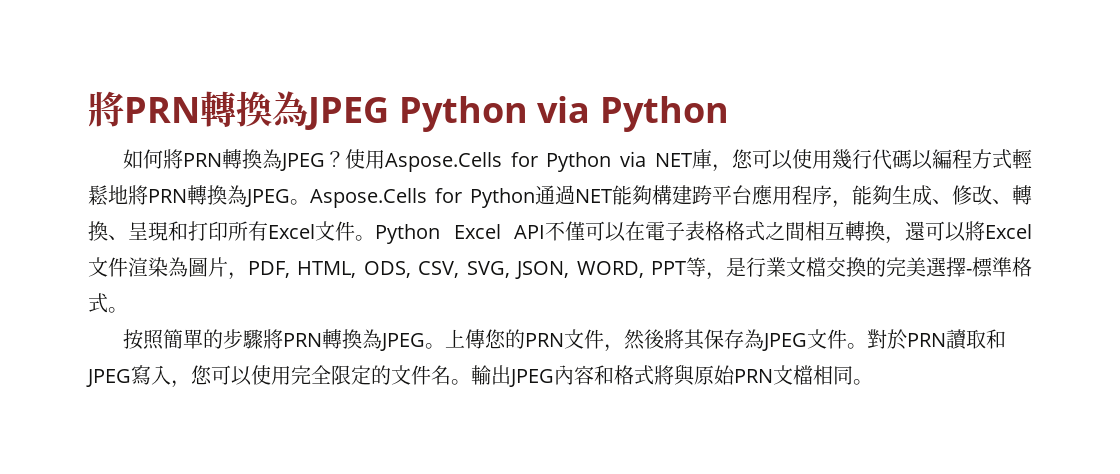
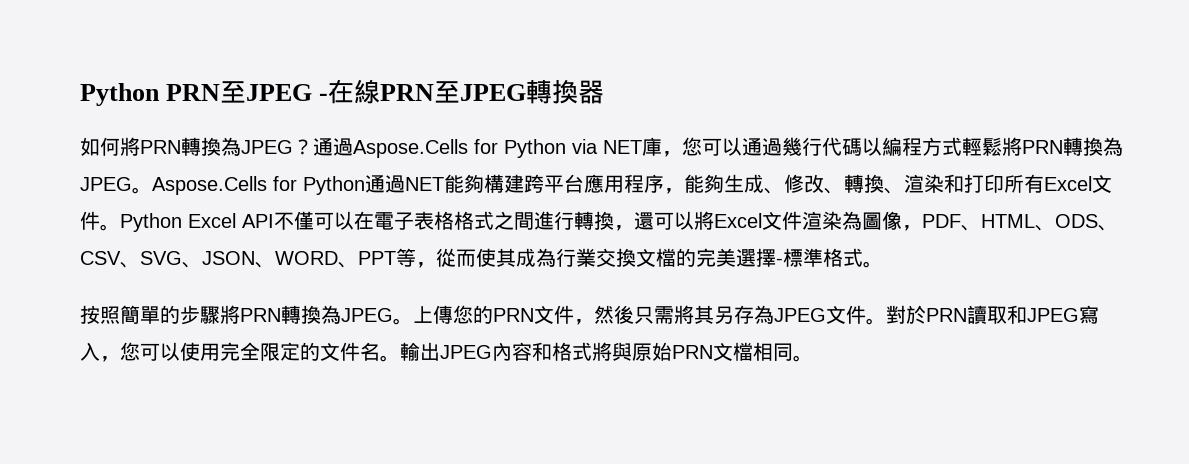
- 將PRN轉換為JPEG Python via Python
+ Python PRN至JPEG -在線PRN至JPEG轉換器
- 使用Aspose.Cells for Python via NET庫，您可以使用幾行代碼以編程方式輕鬆地將PRN轉換為JPEG。
+ 通過Aspose.Cells for Python via NET庫，您可以通過幾行代碼以編程方式輕鬆將PRN轉換為JPEG。
- Aspose.Cells for Python通過NET能夠構建跨平台應用程序，能夠生成、修改、轉換、呈現和打印所有Excel文件。
+ Aspose.Cells for Python通過NET能夠構建跨平台應用程序，能夠生成、修改、轉換、渲染和打印所有Excel文件。
- Python Excel API不僅可以在電子表格格式之間相互轉換，還可以將Excel文件渲染為圖片，PDF, HTML, ODS, CSV, SVG, JSON, WORD, PPT等，是行業文檔交換的完美選擇-標準格式。
+ Python Excel API不僅可以在電子表格格式之間進行轉換，還可以將Excel文件渲染為圖像，PDF、HTML、ODS、CSV、SVG、JSON、WORD、PPT等，從而使其成為行業交換文檔的完美選擇-標準格式。
- 上傳您的PRN文件，然後將其保存為JPEG文件。
+ 上傳您的PRN文件，然後只需將其另存為JPEG文件。

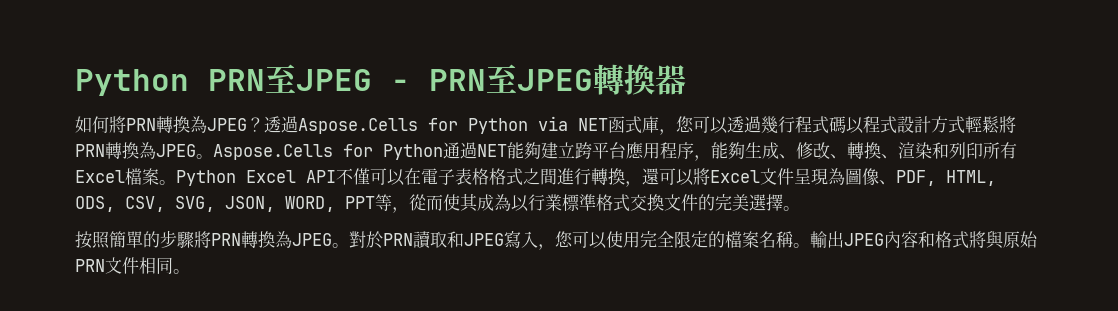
- Python PRN至JPEG -在線PRN至JPEG轉換器
+ Python PRN至JPEG - PRN至JPEG轉換器
- 通過Aspose.Cells for Python via NET庫，您可以通過幾行代碼以編程方式輕鬆將PRN轉換為JPEG。
+ 透過Aspose.Cells for Python via NET函式庫，您可以透過幾行程式碼以程式設計方式輕鬆將PRN轉換為JPEG。
- Aspose.Cells for Python通過NET能夠構建跨平台應用程序，能夠生成、修改、轉換、渲染和打印所有Excel文件。
+ Aspose.Cells for Python通過NET能夠建立跨平台應用程序，能夠生成、修改、轉換、渲染和列印所有Excel檔案。
- Python Excel API不僅可以在電子表格格式之間進行轉換，還可以將Excel文件渲染為圖像，PDF、HTML、ODS、CSV、SVG、JSON、WORD、PPT等，從而使其成為行業交換文檔的完美選擇-標準格式。
+ Python Excel API不僅可以在電子表格格式之間進行轉換，還可以將Excel文件呈現為圖像、PDF, HTML, ODS, CSV, SVG, JSON, WORD, PPT等，從而使其成為以行業標準格式交換文件的完美選擇。
- 上傳您的PRN文件，然後只需將其另存為JPEG文件。
- 對於PRN讀取和JPEG寫入，您可以使用完全限定的文件名。
+ 對於PRN讀取和JPEG寫入，您可以使用完全限定的檔案名稱。
- 輸出JPEG內容和格式將與原始PRN文檔相同。
+ 輸出JPEG內容和格式將與原始PRN文件相同。

